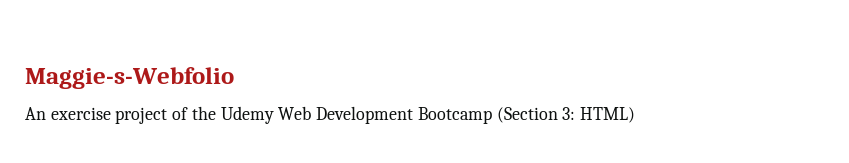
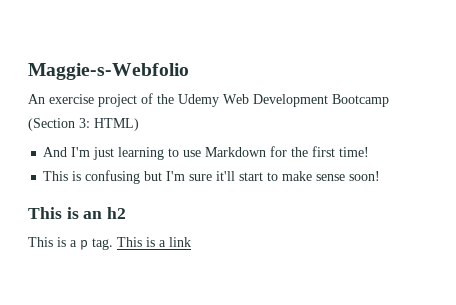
+ And I'm just learning to use Markdown for the first time!
+ This is confusing but I'm sure it'll start to make sense soon!
+ This is an h2
+ This is a p tag. This is a link

